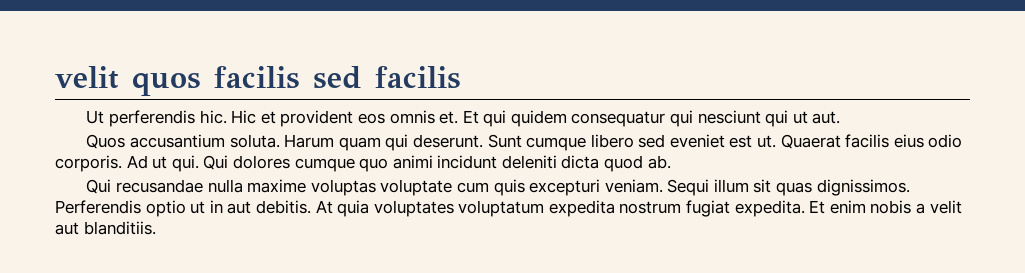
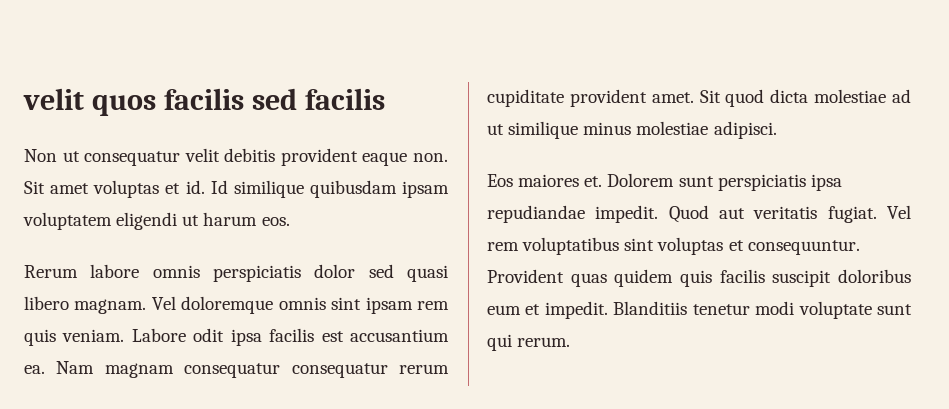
- Ut perferendis hic. Hic et provident eos omnis et. Et qui quidem consequatur qui nesciunt qui ut aut.
- Quos accusantium soluta. Harum quam qui deserunt. Sunt cumque libero sed eveniet est ut. Quaerat facilis eius odio corporis. Ad ut qui. Qui dolores cumque quo animi incidunt deleniti dicta quod ab.
- Qui recusandae nulla maxime voluptas voluptate cum quis excepturi veniam. Sequi illum sit quas dignissimos. Perferendis optio ut in aut debitis. At quia voluptates voluptatum expedita nostrum fugiat expedita. Et enim nobis a velit aut blanditiis.
+ Non ut consequatur velit debitis provident eaque non. Sit amet voluptas et id. Id similique quibusdam ipsam voluptatem eligendi ut harum eos.
+ Rerum labore omnis perspiciatis dolor sed quasi libero magnam. Vel doloremque omnis sint ipsam rem quis veniam. Labore odit ipsa facilis est accusantium ea. Nam magnam consequatur consequatur rerum cupiditate provident amet. Sit quod dicta molestiae ad ut similique minus molestiae adipisci.
+ Eos maiores et. Dolorem sunt perspiciatis ipsa repudiandae impedit. Quod aut veritatis fugiat. Vel rem voluptatibus sint voluptas et consequuntur. Provident quas quidem quis facilis suscipit doloribus eum et impedit. Blanditiis tenetur modi voluptate sunt qui rerum.

